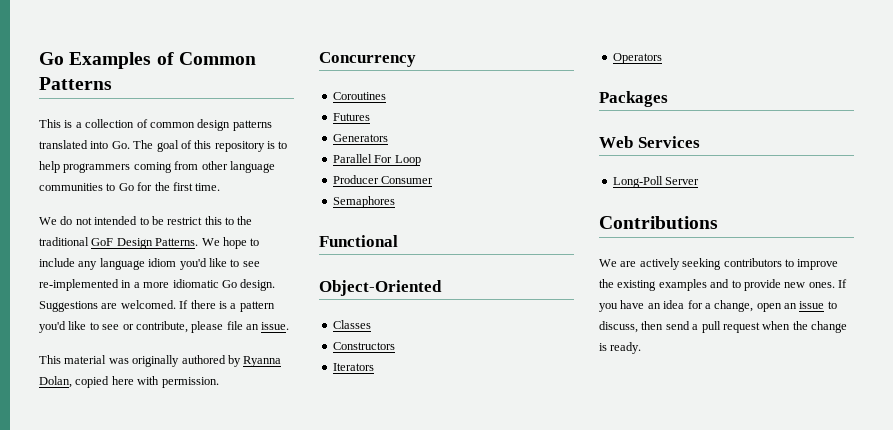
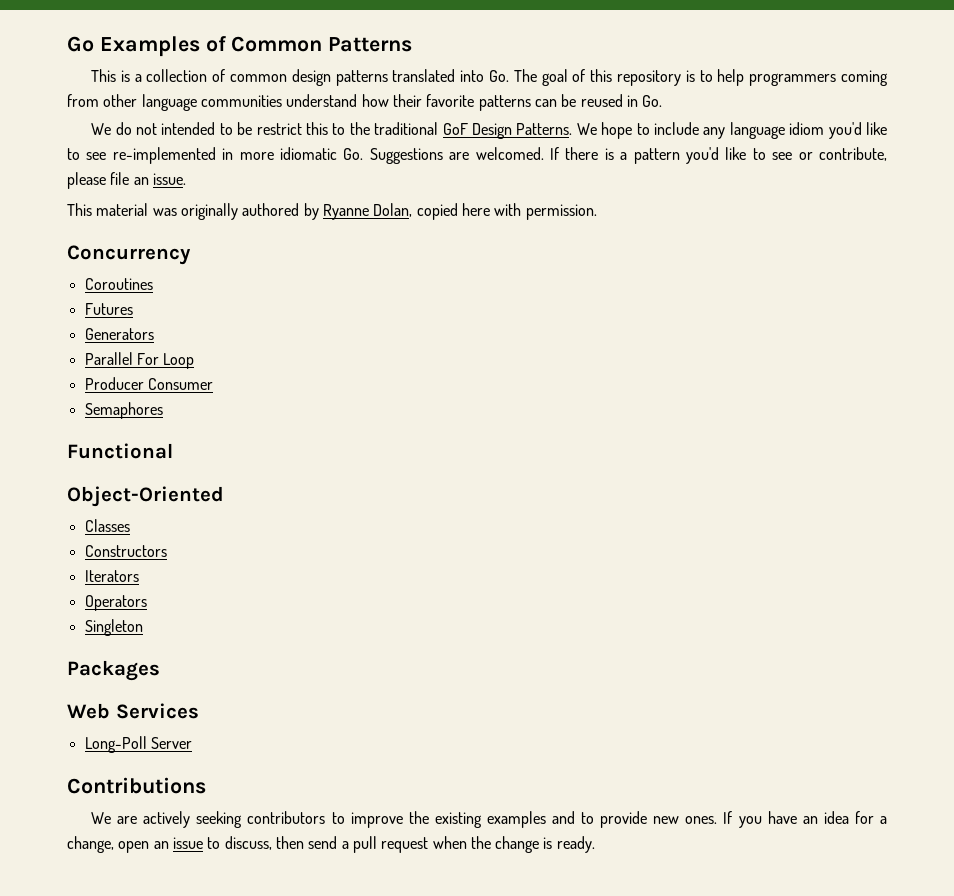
- This is a collection of common design patterns translated into Go. The goal of this repository is to help programmers coming from other language communities to Go for the first time.
+ This is a collection of common design patterns translated into Go. The goal of this repository is to help programmers coming from other language communities understand how their favorite patterns can be reused in Go.
- We hope to include any language idiom you'd like to see re-implemented in a more idiomatic Go design. Suggestions are welcomed.
+ We hope to include any language idiom you'd like to see re-implemented in more idiomatic Go. Suggestions are welcomed.
- This material was originally authored by Ryanna Dolan, copied here with permission.
+ This material was originally authored by Ryanne Dolan, copied here with permission.
+ Singleton

